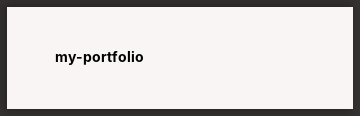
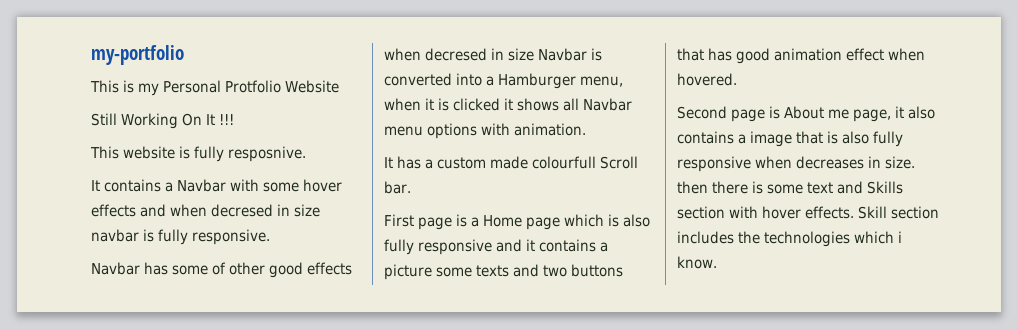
+ This is my Personal Protfolio Website
+ Still Working On It !!!
+ This website is fully resposnive.
+ It contains a Navbar with some hover effects and when decresed in size navbar is fully responsive.
+ Navbar has some of other good effects when decresed in size Navbar is converted into a Hamburger menu, when it is clicked it shows all Navbar menu options with animation.
+ It has a custom made colourfull Scroll bar.
+ First page is a Home page which is also fully responsive and it contains a picture some texts and two buttons that has good animation effect when hovered.
+ Second page is About me page, it also contains a image that is also fully responsive when decreases in size. then there is some text and Skills section with hover effects. Skill section includes the technologies which i know.

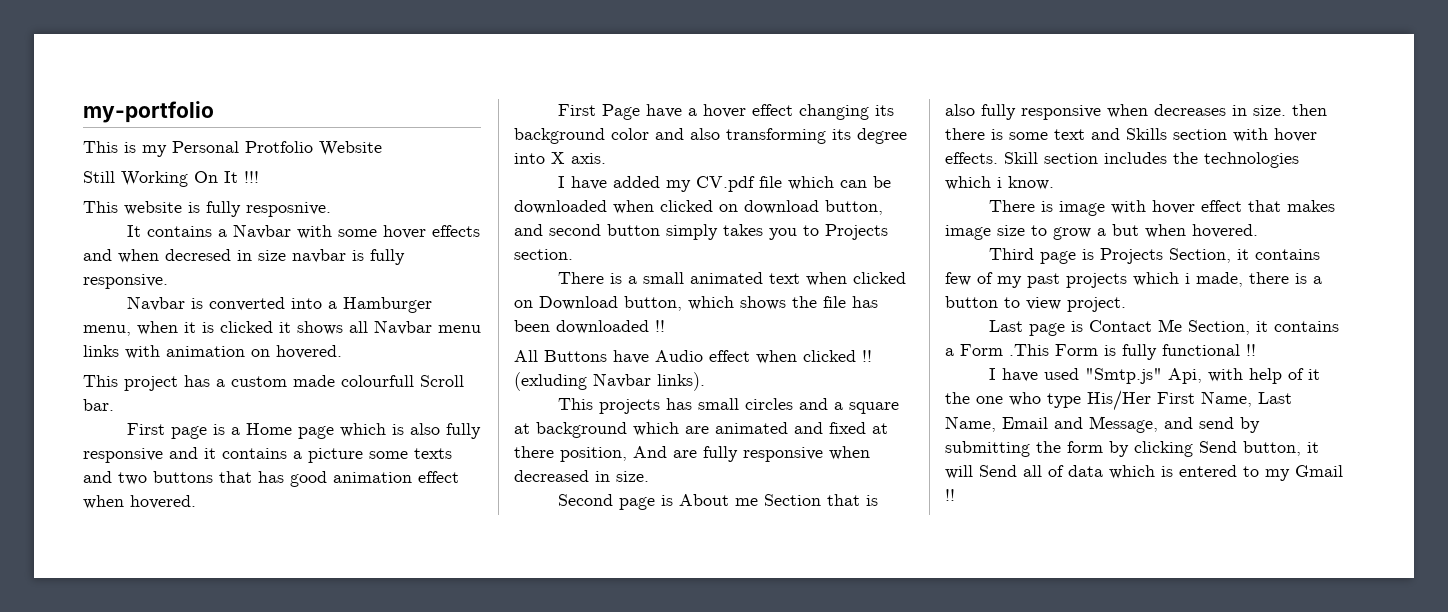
- Navbar has some of other good effects when decresed in size Navbar is converted into a Hamburger menu, when it is clicked it shows all Navbar menu options with animation.
- It has a custom made colourfull Scroll bar.
+ Navbar is converted into a Hamburger menu, when it is clicked it shows all Navbar menu links with animation on hovered.
+ This project has a custom made colourfull Scroll bar.
+ First Page have a hover effect changing its background color and also transforming its degree into X axis.
+ I have added my CV.pdf file which can be downloaded when clicked on download button, and second button simply takes you to Projects section.
+ There is a small animated text when clicked on Download button, which shows the file has been downloaded !!
+ All Buttons have Audio effect when clicked !! (exluding Navbar links).
+ This projects has small circles and a square at background which are animated and fixed at there position, And are fully responsive when decreased in size.
- Second page is About me page, it also contains a image that is also fully responsive when decreases in size. then there is some text and Skills section with hover effects.
+ Second page is About me Section that is also fully responsive when decreases in size. then there is some text and Skills section with hover effects.
+ There is image with hover effect that makes image size to grow a but when hovered.
+ Third page is Projects Section, it contains few of my past projects which i made, there is a button to view project.
+ Last page is Contact Me Section, it contains a Form .This Form is fully functional !!
+ I have used "Smtp.js" Api, with help of it the one who type His/Her First Name, Last Name, Email and Message, and send by submitting the form by clicking Send button, it will Send all of data which is entered to my Gmail !!

